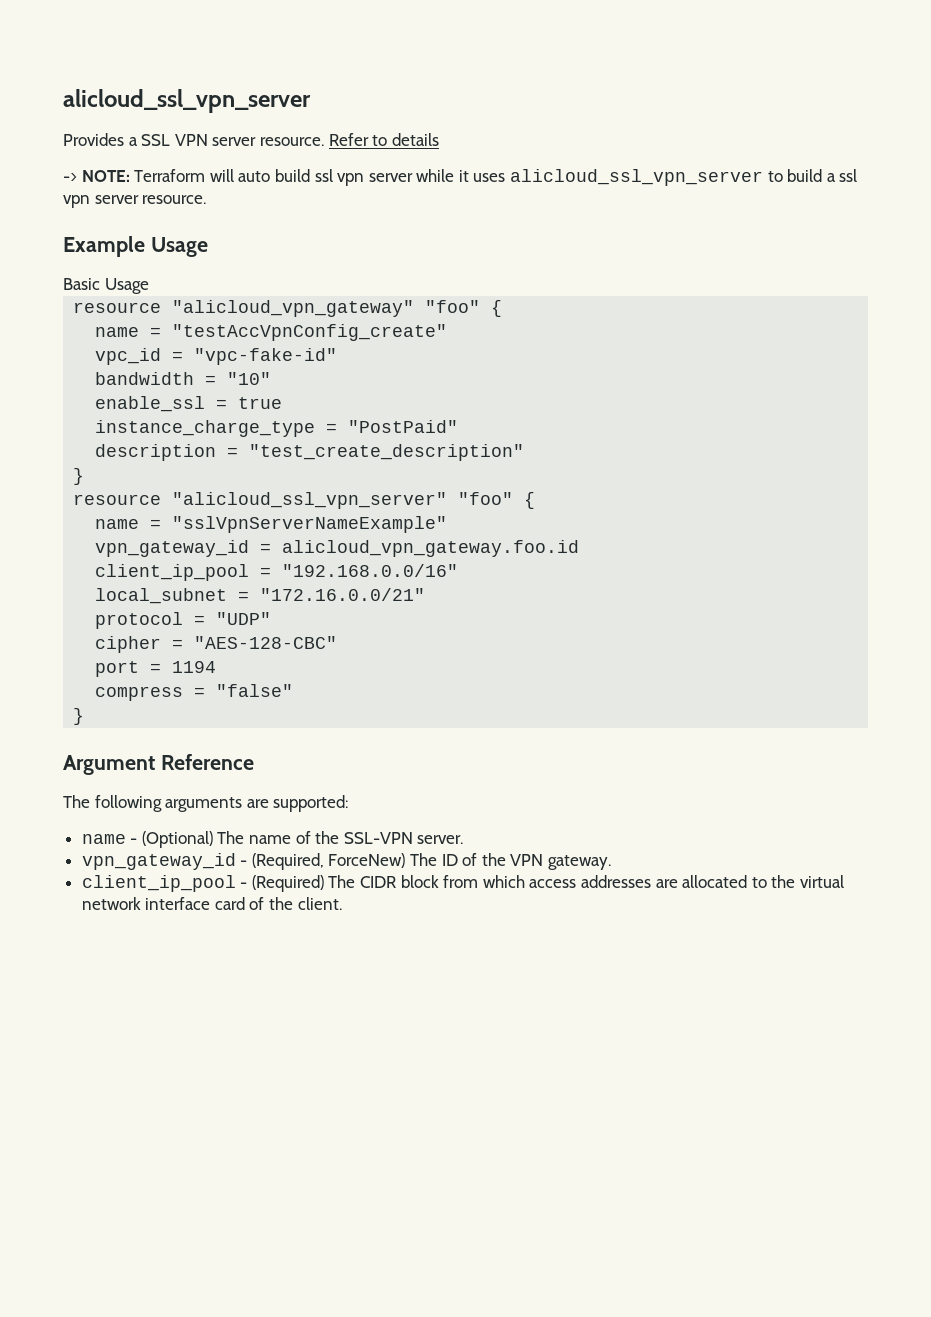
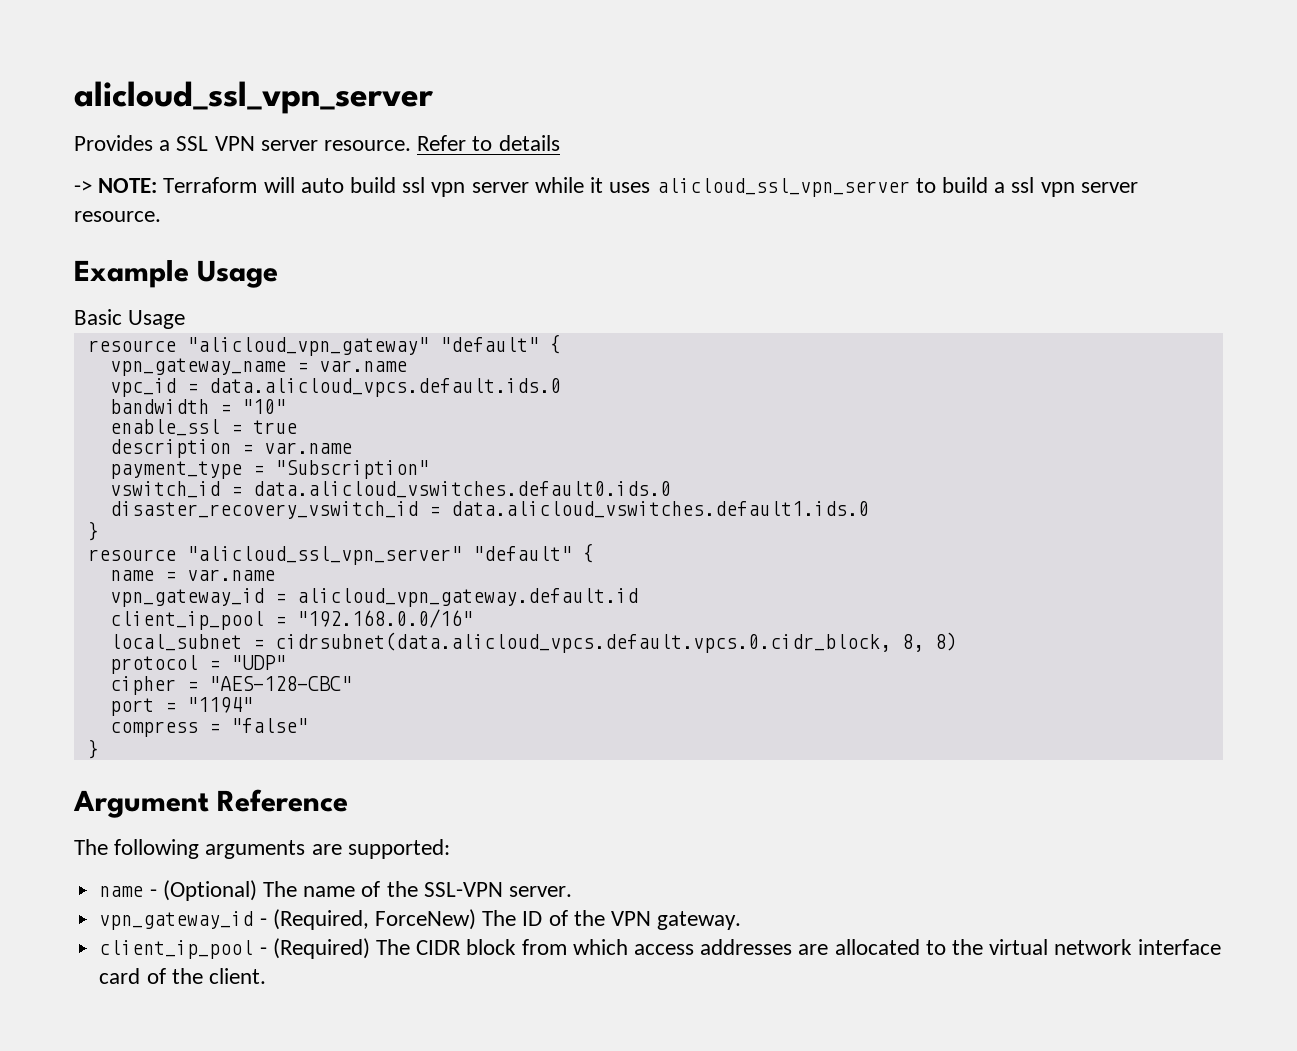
- resource "alicloud_vpn_gateway" "foo" {
- name = "testAccVpnConfig_create"
+ resource "alicloud_vpn_gateway" "default" {
+ vpn_gateway_name = var.name
- vpc_id = "vpc-fake-id"
+ vpc_id = data.alicloud_vpcs.default.ids.0
- instance_charge_type = "PostPaid"
- description = "test_create_description"
+ description = var.name
+ payment_type = "Subscription"
+ vswitch_id = data.alicloud_vswitches.default0.ids.0
+ disaster_recovery_vswitch_id = data.alicloud_vswitches.default1.ids.0
- resource "alicloud_ssl_vpn_server" "foo" {
- name = "sslVpnServerNameExample"
+ resource "alicloud_ssl_vpn_server" "default" {
+ name = var.name
- vpn_gateway_id = alicloud_vpn_gateway.foo.id
+ vpn_gateway_id = alicloud_vpn_gateway.default.id
- local_subnet = "172.16.0.0/21"
+ local_subnet = cidrsubnet(data.alicloud_vpcs.default.vpcs.0.cidr_block, 8, 8)
- port = 1194
+ port = "1194"

